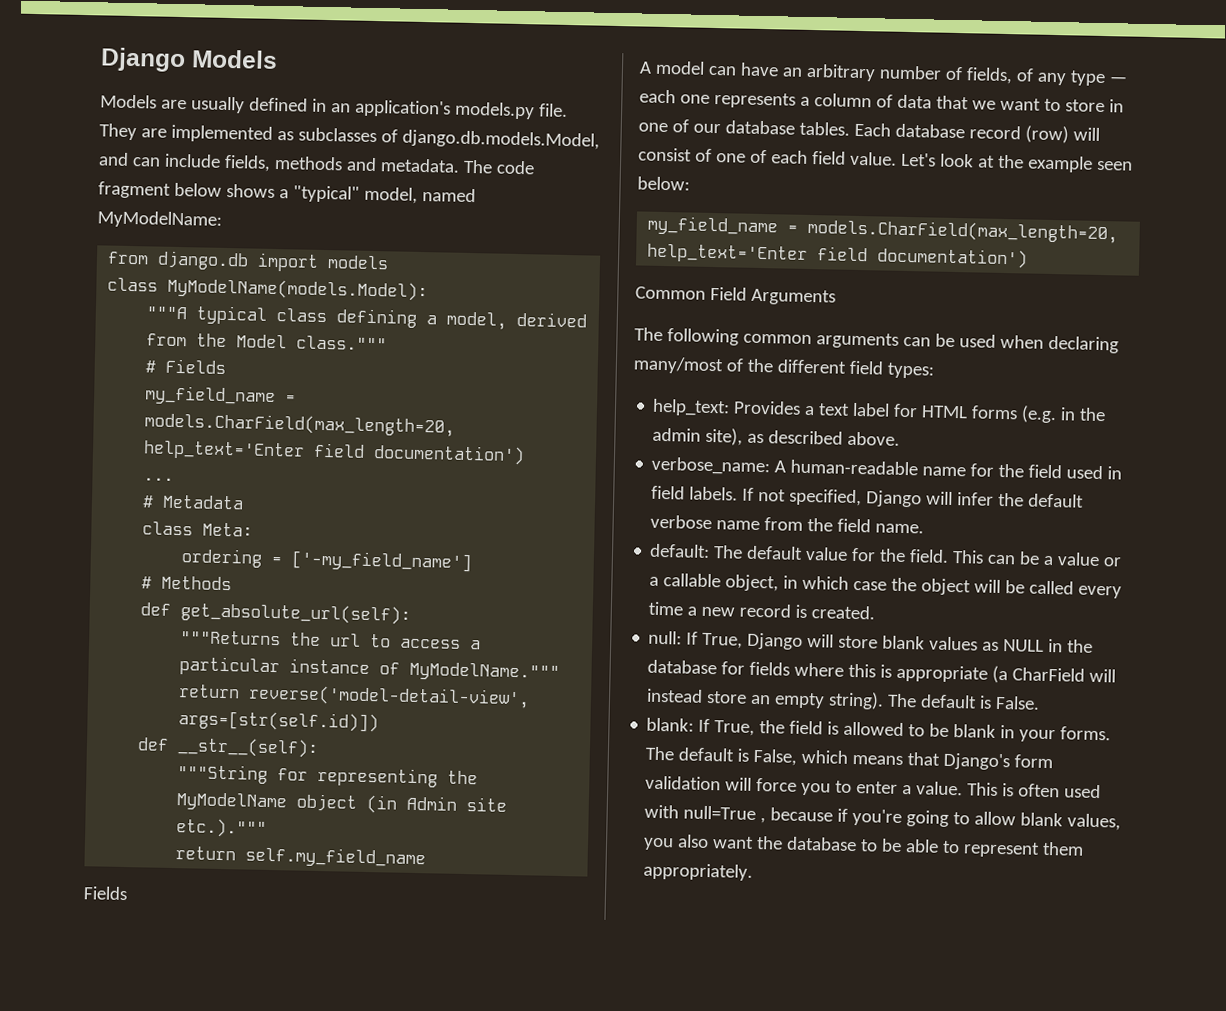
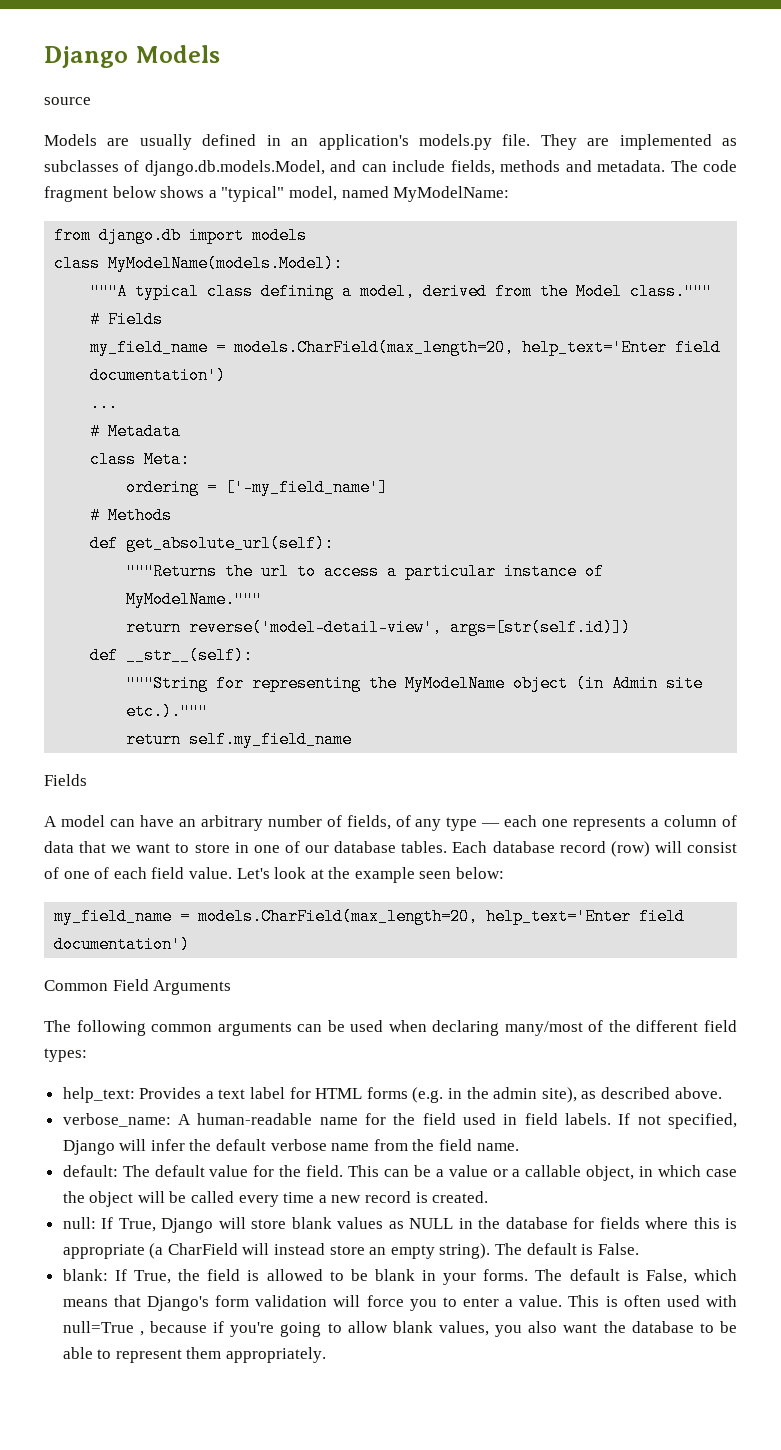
+ source

